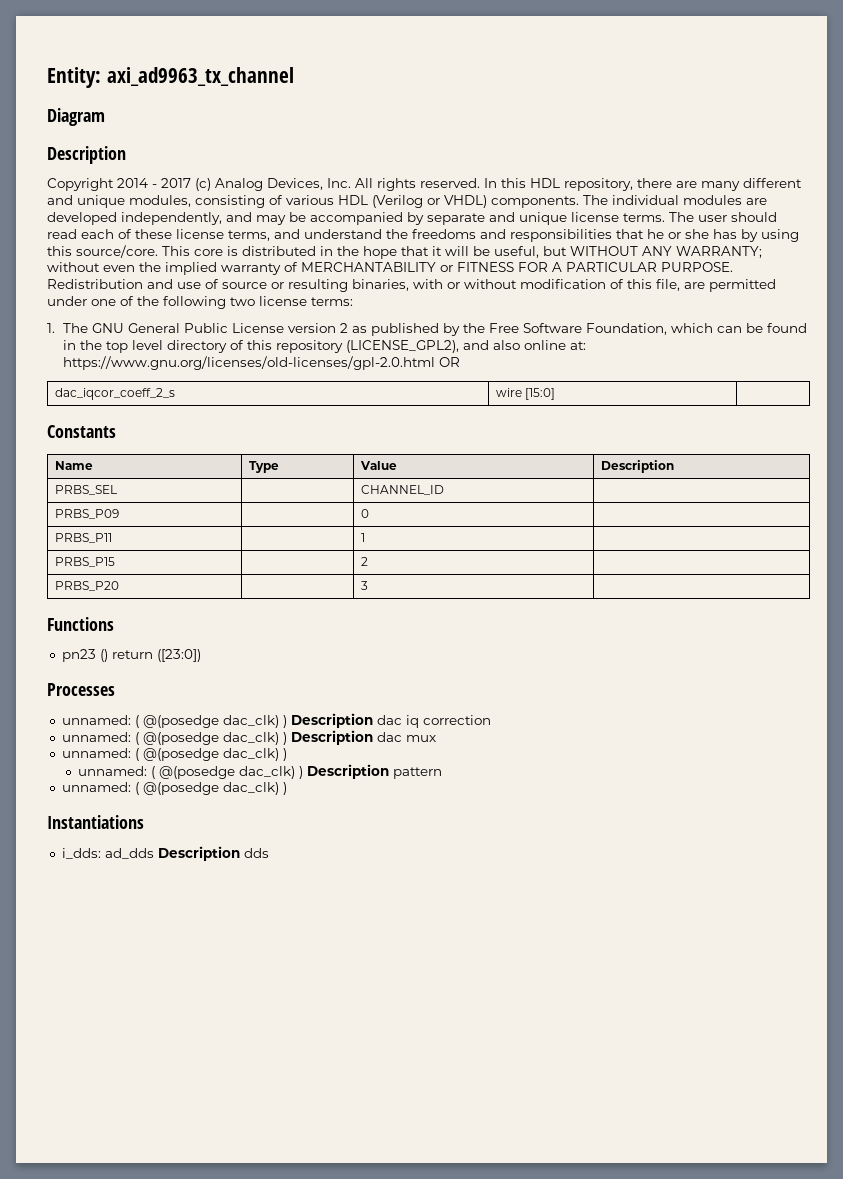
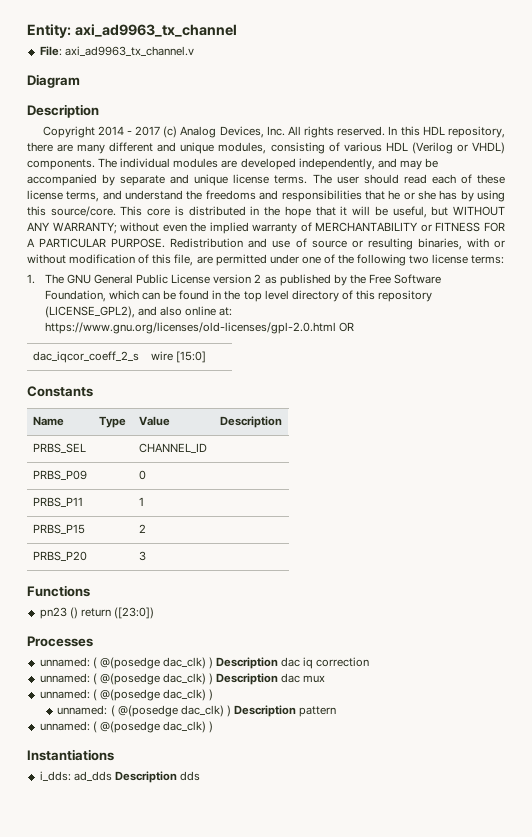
+ File: axi_ad9963_tx_channel.v

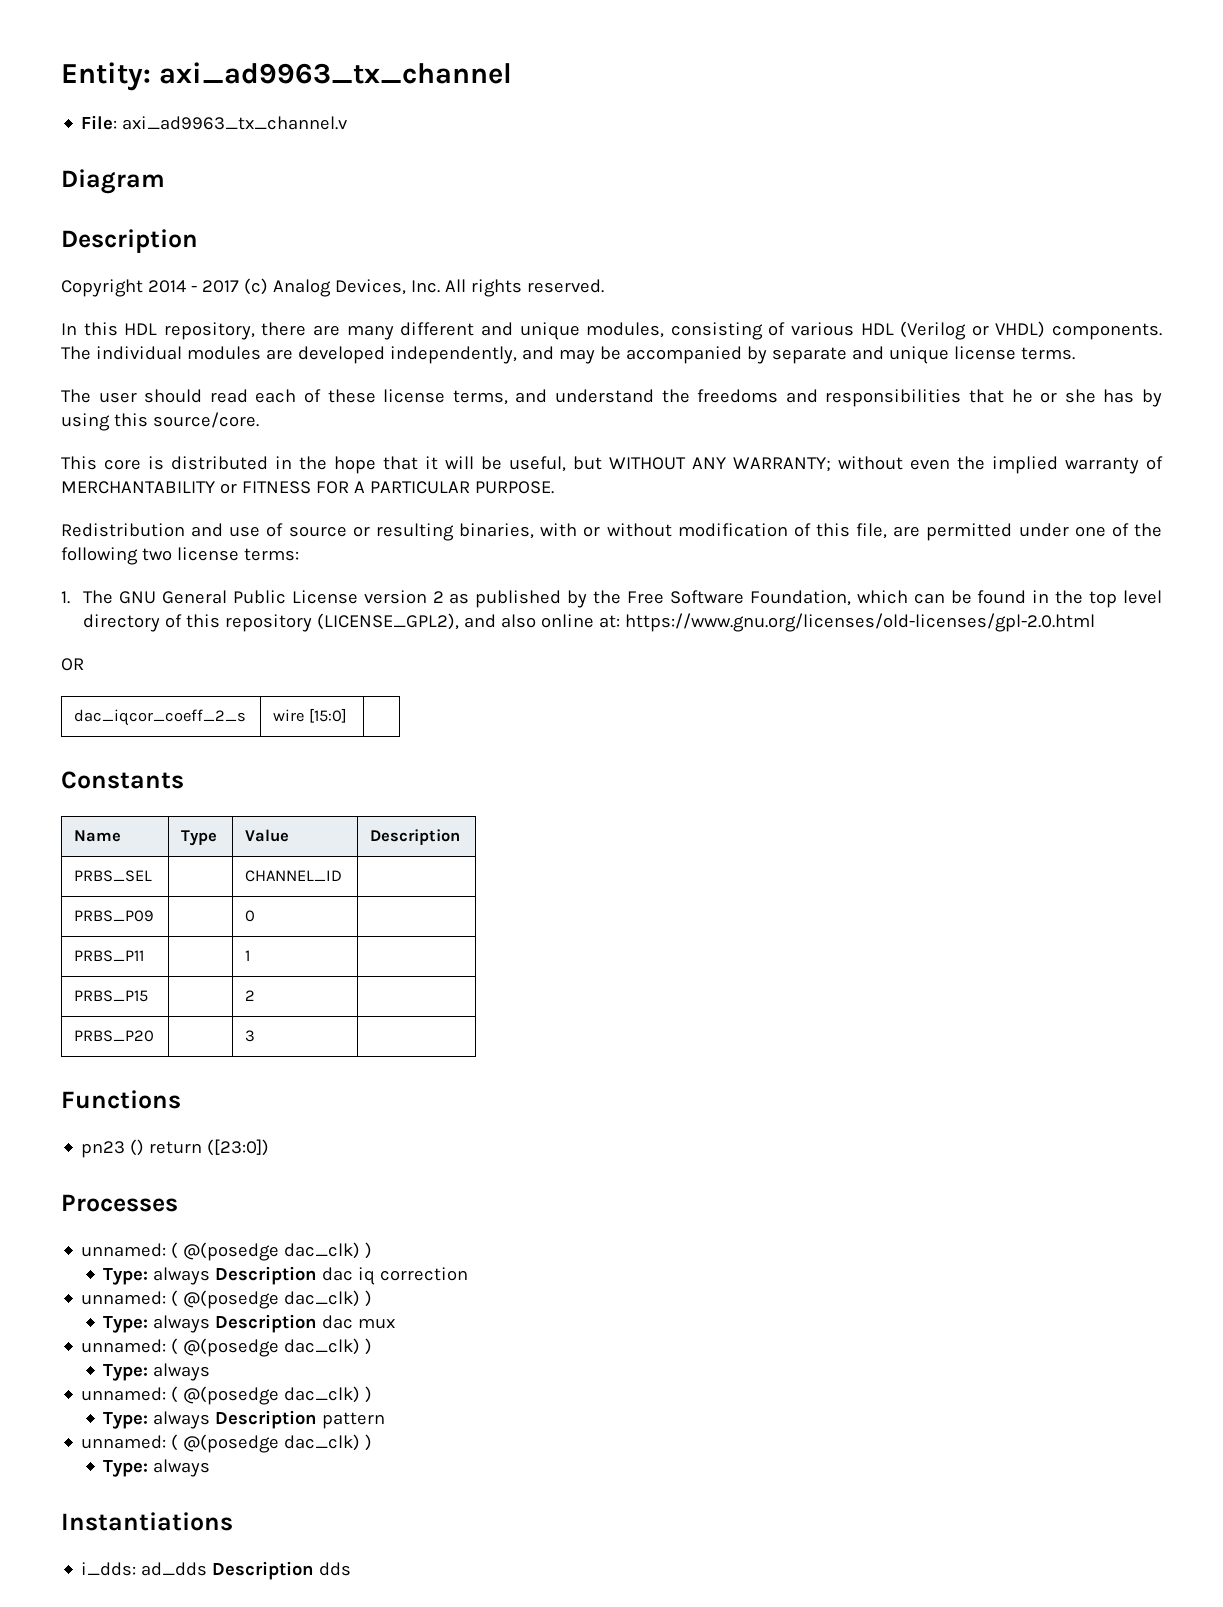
- Copyright 2014 - 2017 (c) Analog Devices, Inc. All rights reserved. In this HDL repository, there are many different and unique modules, consisting of various HDL (Verilog or VHDL) components.
+ Copyright 2014 - 2017 (c) Analog Devices, Inc. All rights reserved.
+ In this HDL repository, there are many different and unique modules, consisting of various HDL (Verilog or VHDL) components.
- The individual modules are developed independently, and may be accompanied by separate and unique license terms. The user should read each of these license terms, and understand the freedoms and responsibilities that he or she has by using this source/core. This core is distributed in the hope that it will be useful, but WITHOUT ANY WARRANTY;
+ The individual modules are developed independently, and may be accompanied by separate and unique license terms.
+ The user should read each of these license terms, and understand the freedoms and responsibilities that he or she has by using this source/core.
+ This core is distributed in the hope that it will be useful, but WITHOUT ANY WARRANTY;
- without even the implied warranty of MERCHANTABILITY or FITNESS FOR A PARTICULAR PURPOSE. Redistribution and use of source or resulting binaries, with or without modification of this file, are permitted under one of the following two license terms:
+ without even the implied warranty of MERCHANTABILITY or FITNESS FOR A PARTICULAR PURPOSE.
+ Redistribution and use of source or resulting binaries, with or without modification of this file, are permitted under one of the following two license terms:
- 1. The GNU General Public License version 2 as published by the Free Software Foundation, which can be found in the top level directory of this repository (LICENSE_GPL2), and also online at: https://www.gnu.org/licenses/old-licenses/gpl-2.0.html OR
+ 1. The GNU General Public License version 2 as published by the Free Software Foundation, which can be found in the top level directory of this repository (LICENSE_GPL2), and also online at: https://www.gnu.org/licenses/old-licenses/gpl-2.0.html
+ OR
  Processes
- unnamed: ( @(posedge dac_clk) ) Description dac iq correction
- unnamed: ( @(posedge dac_clk) ) Description dac mux
  unnamed: ( @(posedge dac_clk) )
- unnamed: ( @(posedge dac_clk) ) Description pattern
+ Type: always Description dac iq correction
  unnamed: ( @(posedge dac_clk) )
+ Type: always Description dac mux
+ unnamed: ( @(posedge dac_clk) )
+ Type: always
+ unnamed: ( @(posedge dac_clk) )
+ Type: always Description pattern
+ unnamed: ( @(posedge dac_clk) )
+ Type: always

